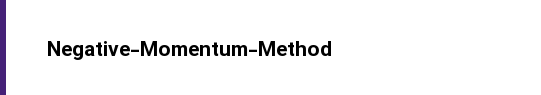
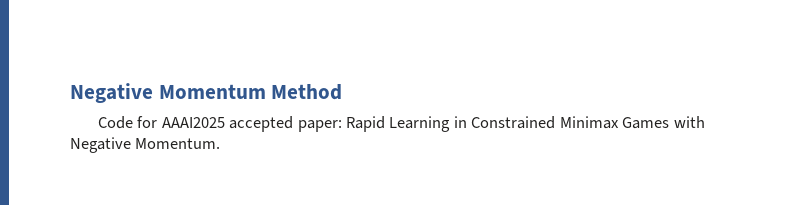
- Negative-Momentum-Method
+ Negative Momentum Method
+ Code for AAAI2025 accepted paper: Rapid Learning in Constrained Minimax Games with Negative Momentum.

